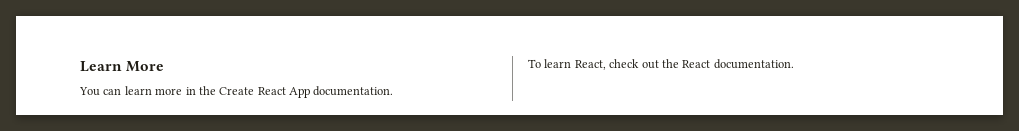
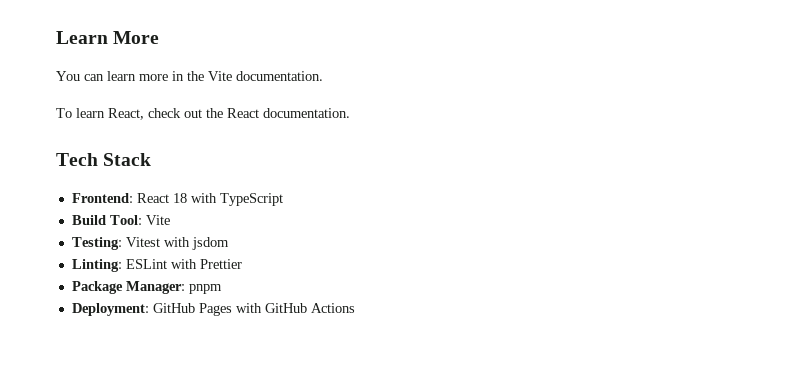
- You can learn more in the Create React App documentation.
+ You can learn more in the Vite documentation.
+ Tech Stack
+ Frontend: React 18 with TypeScript
+ Build Tool: Vite
+ Testing: Vitest with jsdom
+ Linting: ESLint with Prettier
+ Package Manager: pnpm
+ Deployment: GitHub Pages with GitHub Actions

